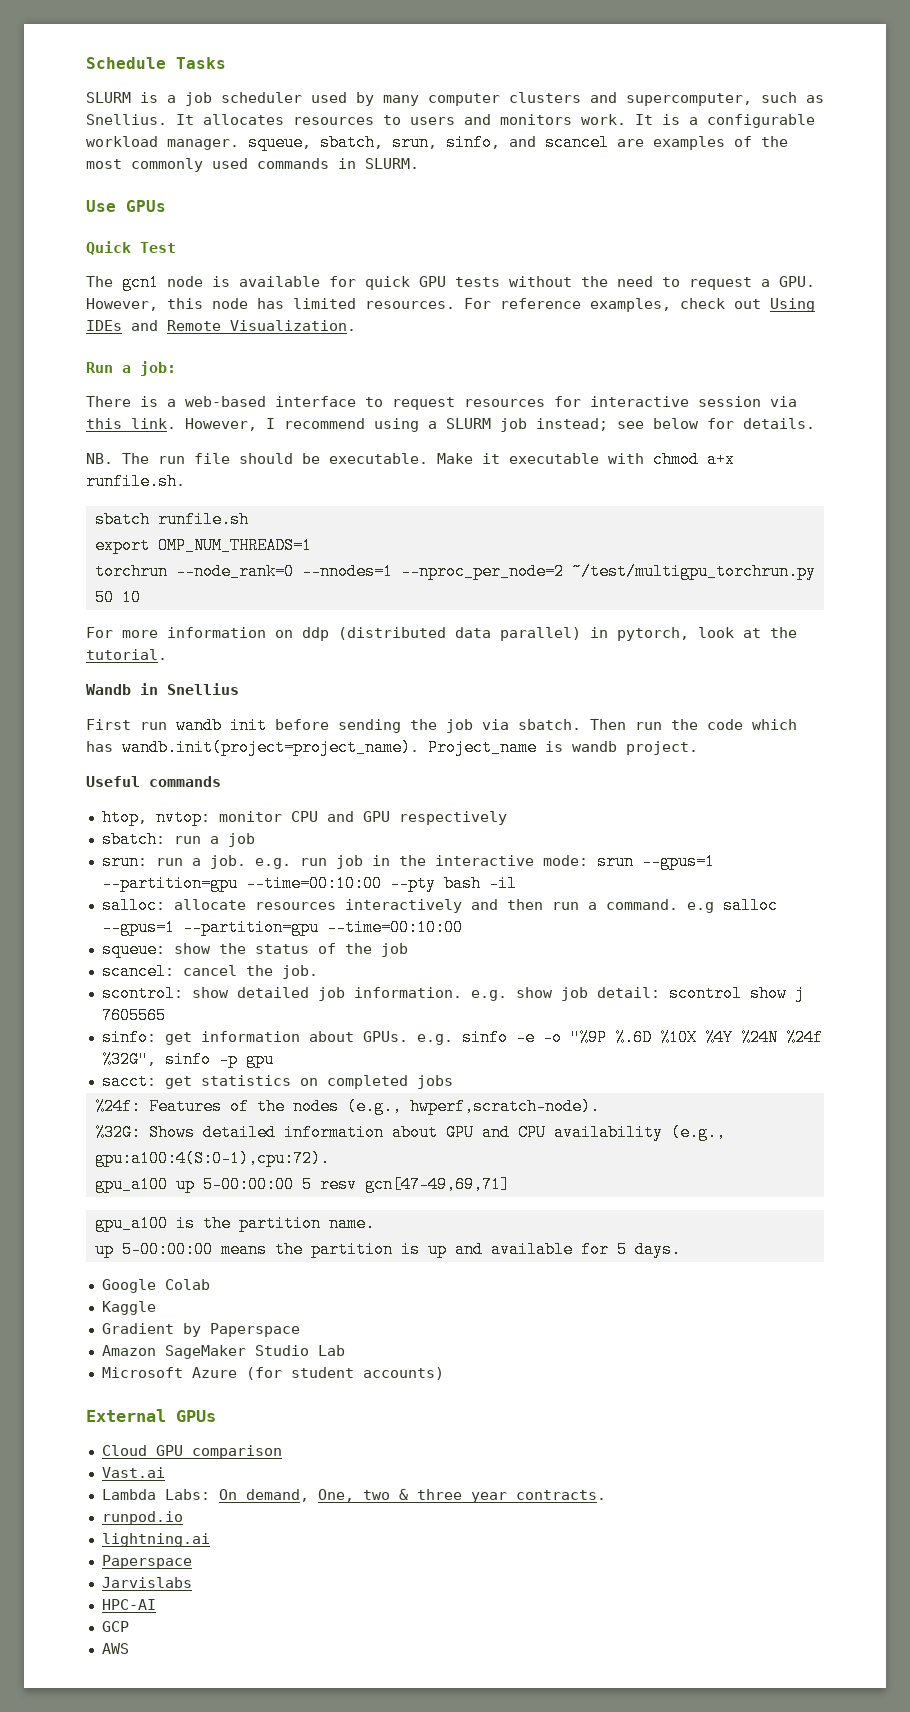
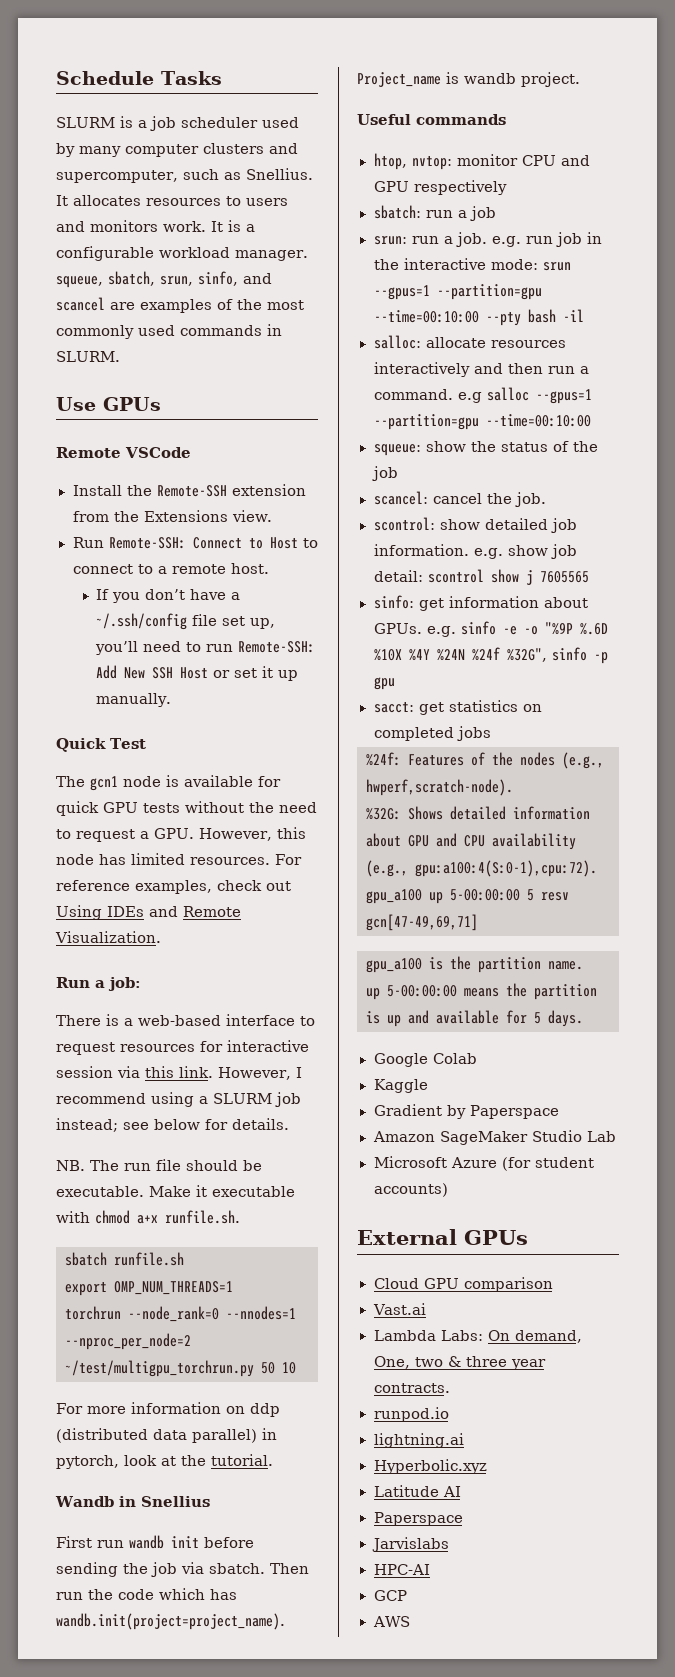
+ Remote VSCode
+ Install the Remote-SSH extension from the Extensions view.
+ Run Remote-SSH: Connect to Host to connect to a remote host.
+ If you don’t have a ~/.ssh/config file set up, you’ll need to run Remote-SSH: Add New SSH Host or set it up manually.
+ Hyperbolic.xyz
+ Latitude AI

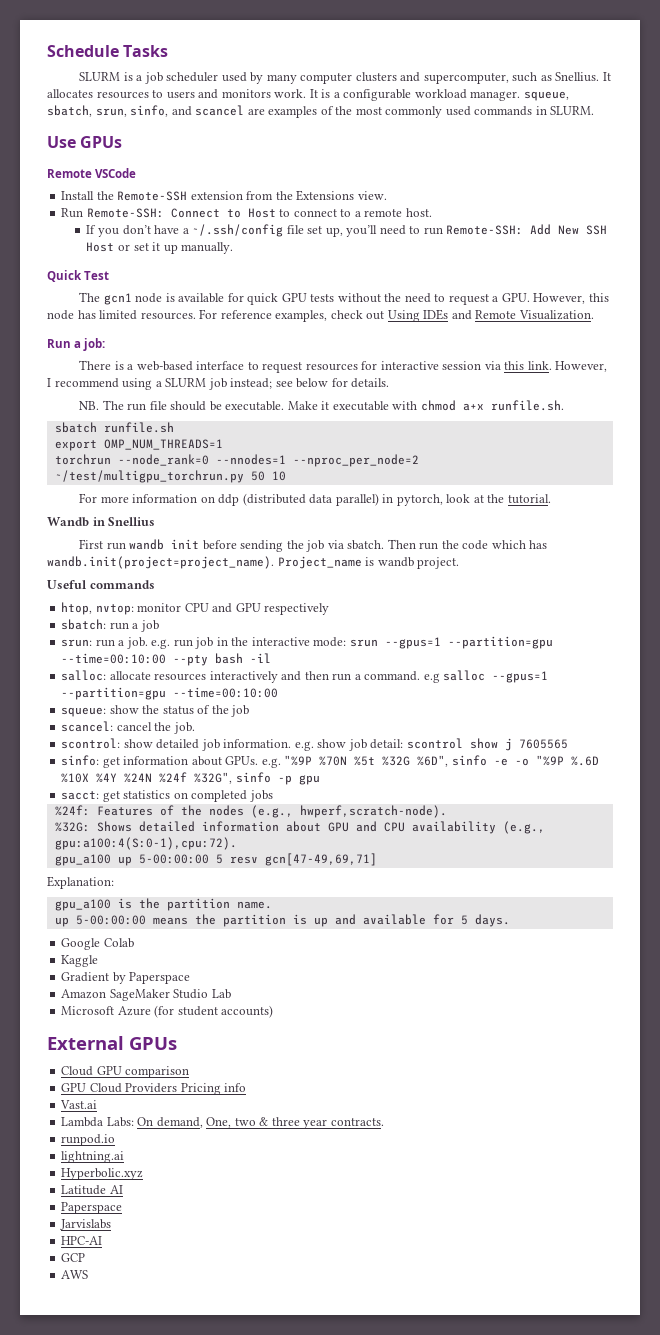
- sinfo: get information about GPUs. e.g. sinfo -e -o "%9P %.6D %10X %4Y %24N %24f %32G", sinfo -p gpu
+ sinfo: get information about GPUs. e.g. "%9P %70N %5t %32G %6D", sinfo -e -o "%9P %.6D %10X %4Y %24N %24f %32G", sinfo -p gpu
+ Explanation:
+ GPU Cloud Providers Pricing info

